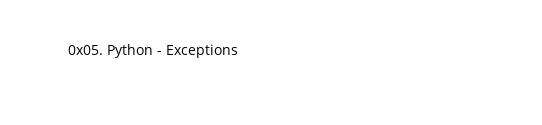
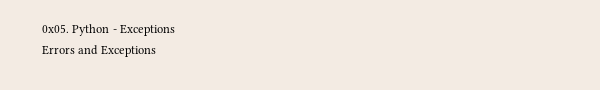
+ Errors and Exceptions

